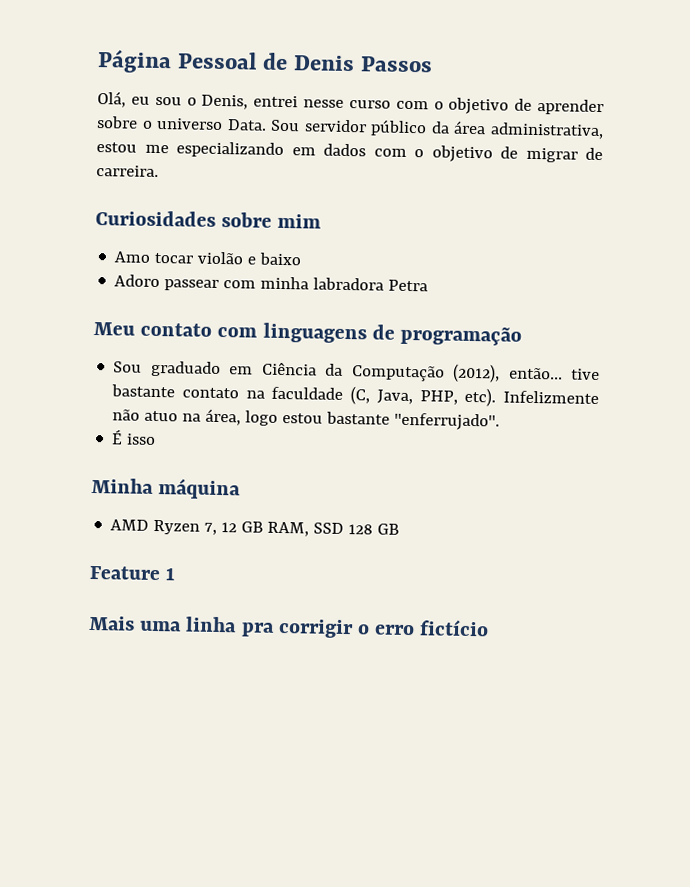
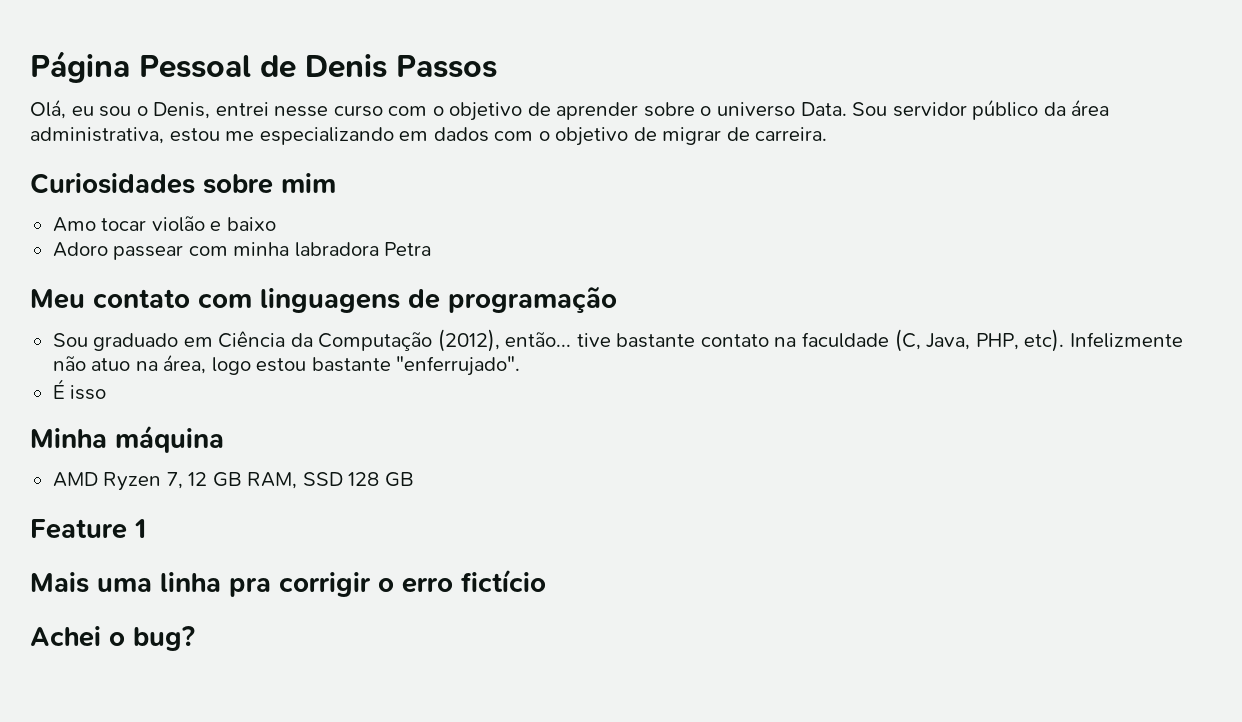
+ Achei o bug?

